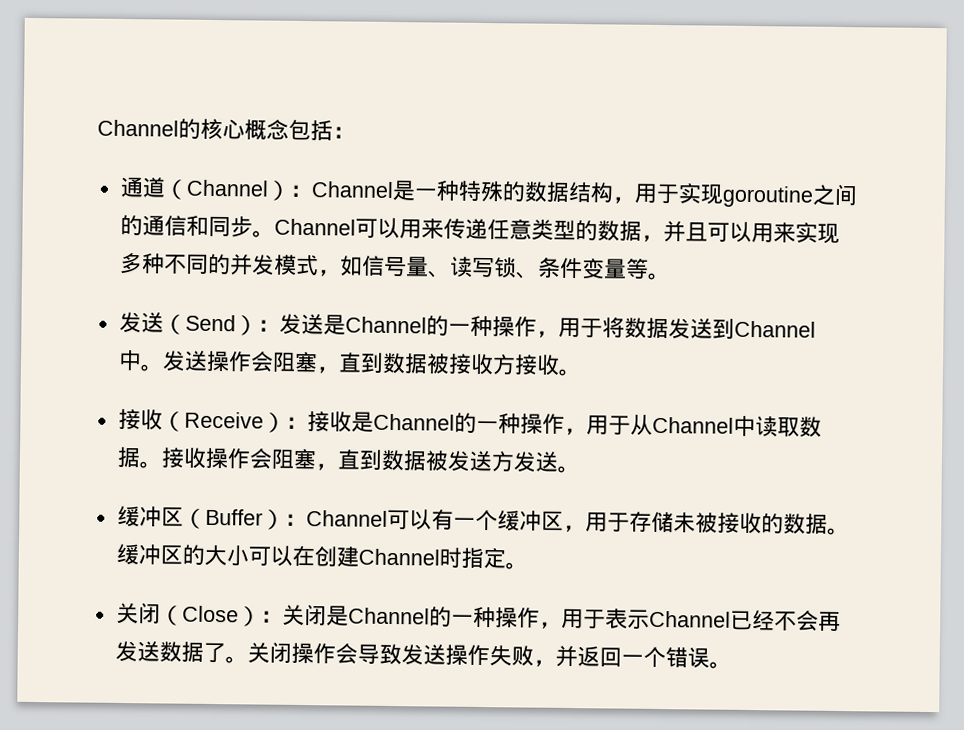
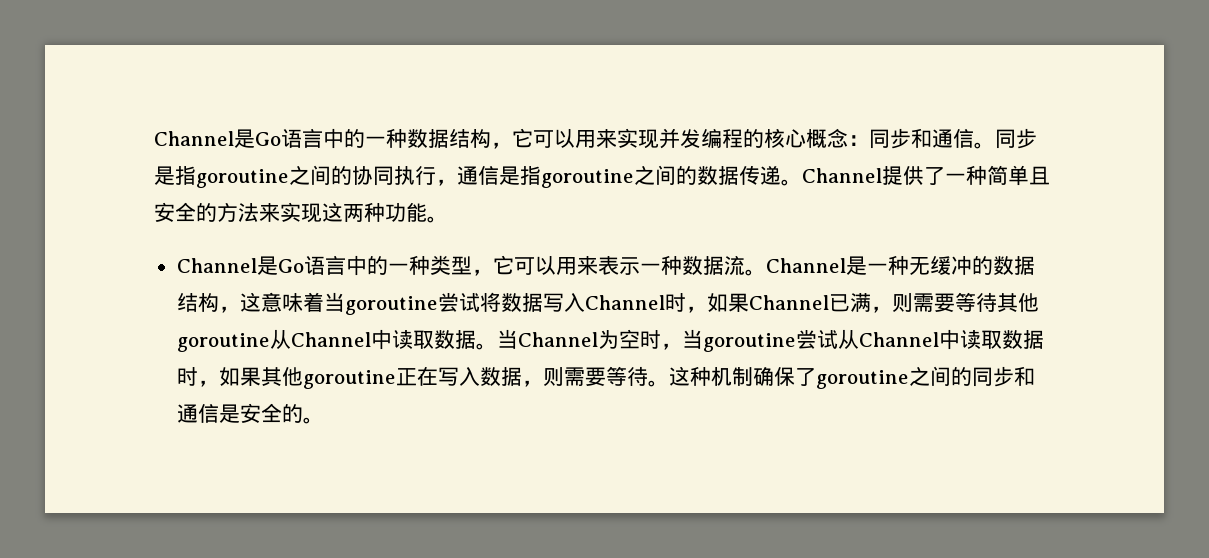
- Channel的核心概念包括：
- 通道（Channel）：Channel是一种特殊的数据结构，用于实现goroutine之间的通信和同步。Channel可以用来传递任意类型的数据，并且可以用来实现多种不同的并发模式，如信号量、读写锁、条件变量等。
- 发送（Send）：发送是Channel的一种操作，用于将数据发送到Channel中。发送操作会阻塞，直到数据被接收方接收。
- 接收（Receive）：接收是Channel的一种操作，用于从Channel中读取数据。
+ Channel是Go语言中的一种数据结构，它可以用来实现并发编程的核心概念：同步和通信。同步是指goroutine之间的协同执行，通信是指goroutine之间的数据传递。Channel提供了一种简单且安全的方法来实现这两种功能。
+ Channel是Go语言中的一种类型，它可以用来表示一种数据流。Channel是一种无缓冲的数据结构，这意味着当goroutine尝试将数据写入Channel时，如果Channel已满，则需要等待其他goroutine从Channel中读取数据。
- 接收操作会阻塞，直到数据被发送方发送。
- 缓冲区（Buffer）：Channel可以有一个缓冲区，用于存储未被接收的数据。缓冲区的大小可以在创建Channel时指定。
- 关闭（Close）：关闭是Channel的一种操作，用于表示Channel已经不会再发送数据了。关闭操作会导致发送操作失败，并返回一个错误。
+ 当Channel为空时，当goroutine尝试从Channel中读取数据时，如果其他goroutine正在写入数据，则需要等待。这种机制确保了goroutine之间的同步和通信是安全的。

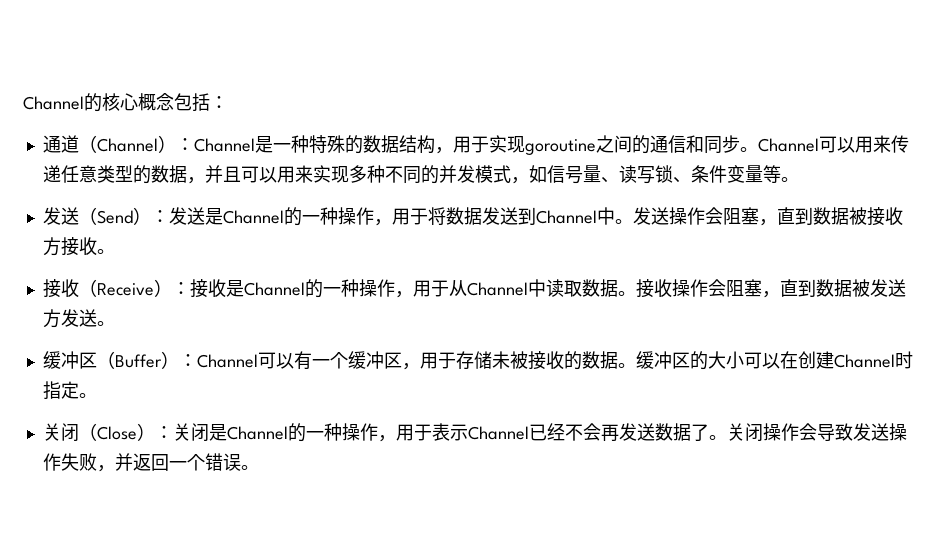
- Channel是Go语言中的一种数据结构，它可以用来实现并发编程的核心概念：同步和通信。同步是指goroutine之间的协同执行，通信是指goroutine之间的数据传递。Channel提供了一种简单且安全的方法来实现这两种功能。
- Channel是Go语言中的一种类型，它可以用来表示一种数据流。Channel是一种无缓冲的数据结构，这意味着当goroutine尝试将数据写入Channel时，如果Channel已满，则需要等待其他goroutine从Channel中读取数据。
+ Channel的核心概念包括：
+ 通道（Channel）：Channel是一种特殊的数据结构，用于实现goroutine之间的通信和同步。Channel可以用来传递任意类型的数据，并且可以用来实现多种不同的并发模式，如信号量、读写锁、条件变量等。
+ 发送（Send）：发送是Channel的一种操作，用于将数据发送到Channel中。发送操作会阻塞，直到数据被接收方接收。
+ 接收（Receive）：接收是Channel的一种操作，用于从Channel中读取数据。
- 当Channel为空时，当goroutine尝试从Channel中读取数据时，如果其他goroutine正在写入数据，则需要等待。这种机制确保了goroutine之间的同步和通信是安全的。
+ 接收操作会阻塞，直到数据被发送方发送。
+ 缓冲区（Buffer）：Channel可以有一个缓冲区，用于存储未被接收的数据。缓冲区的大小可以在创建Channel时指定。
+ 关闭（Close）：关闭是Channel的一种操作，用于表示Channel已经不会再发送数据了。关闭操作会导致发送操作失败，并返回一个错误。

